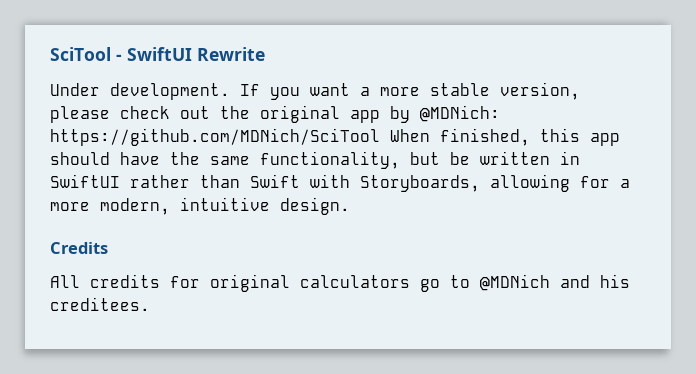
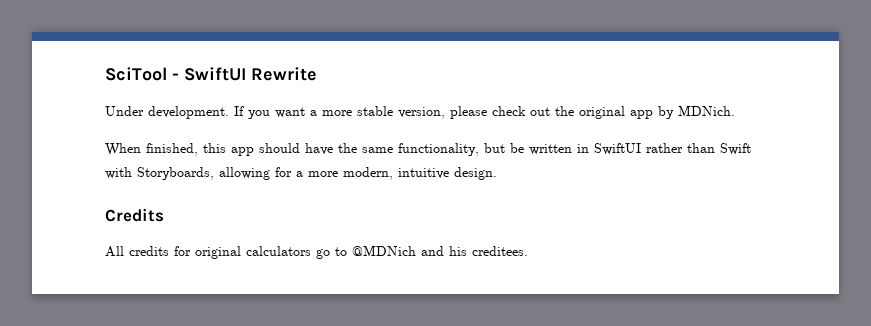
- If you want a more stable version, please check out the original app by @MDNich: https://github.com/MDNich/SciTool When finished, this app should have the same functionality, but be written in SwiftUI rather than Swift with Storyboards, allowing for a more modern, intuitive design.
+ If you want a more stable version, please check out the original app by MDNich.
+ When finished, this app should have the same functionality, but be written in SwiftUI rather than Swift with Storyboards, allowing for a more modern, intuitive design.

